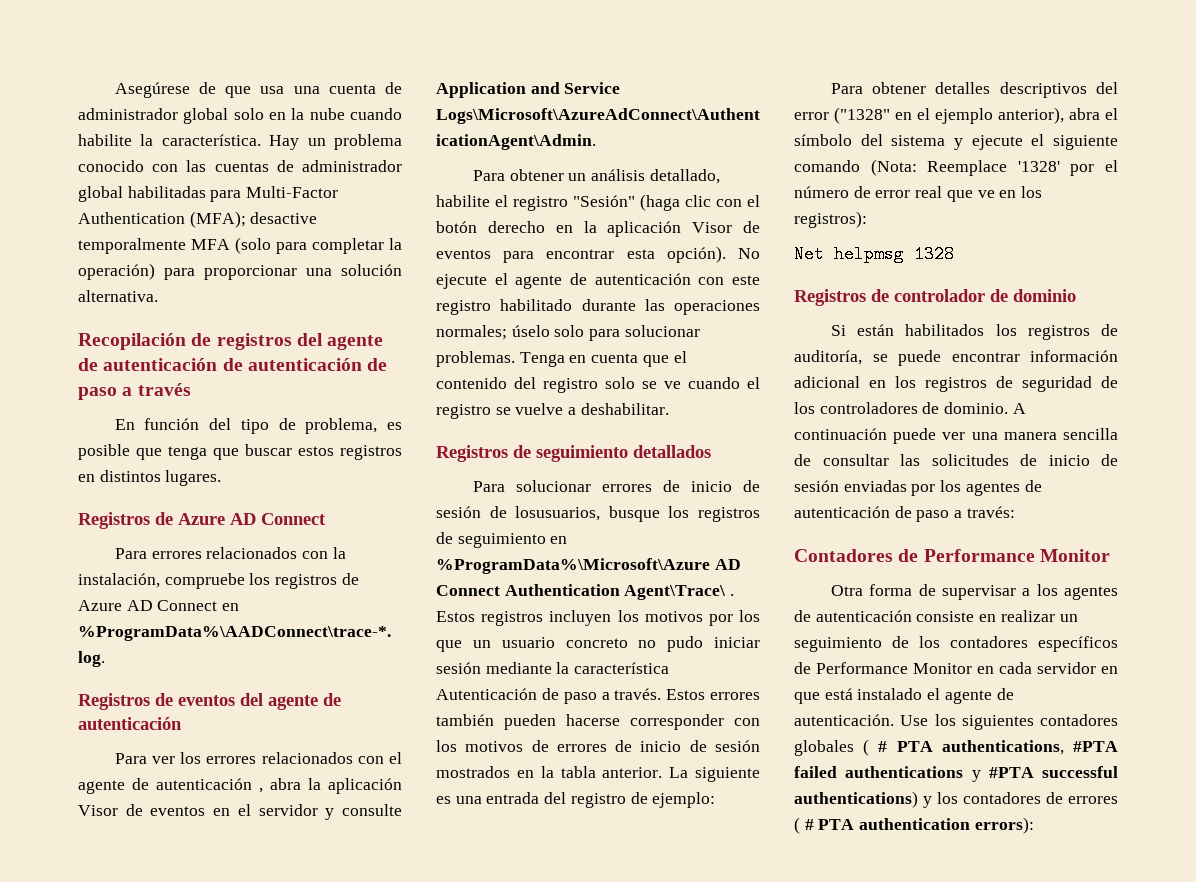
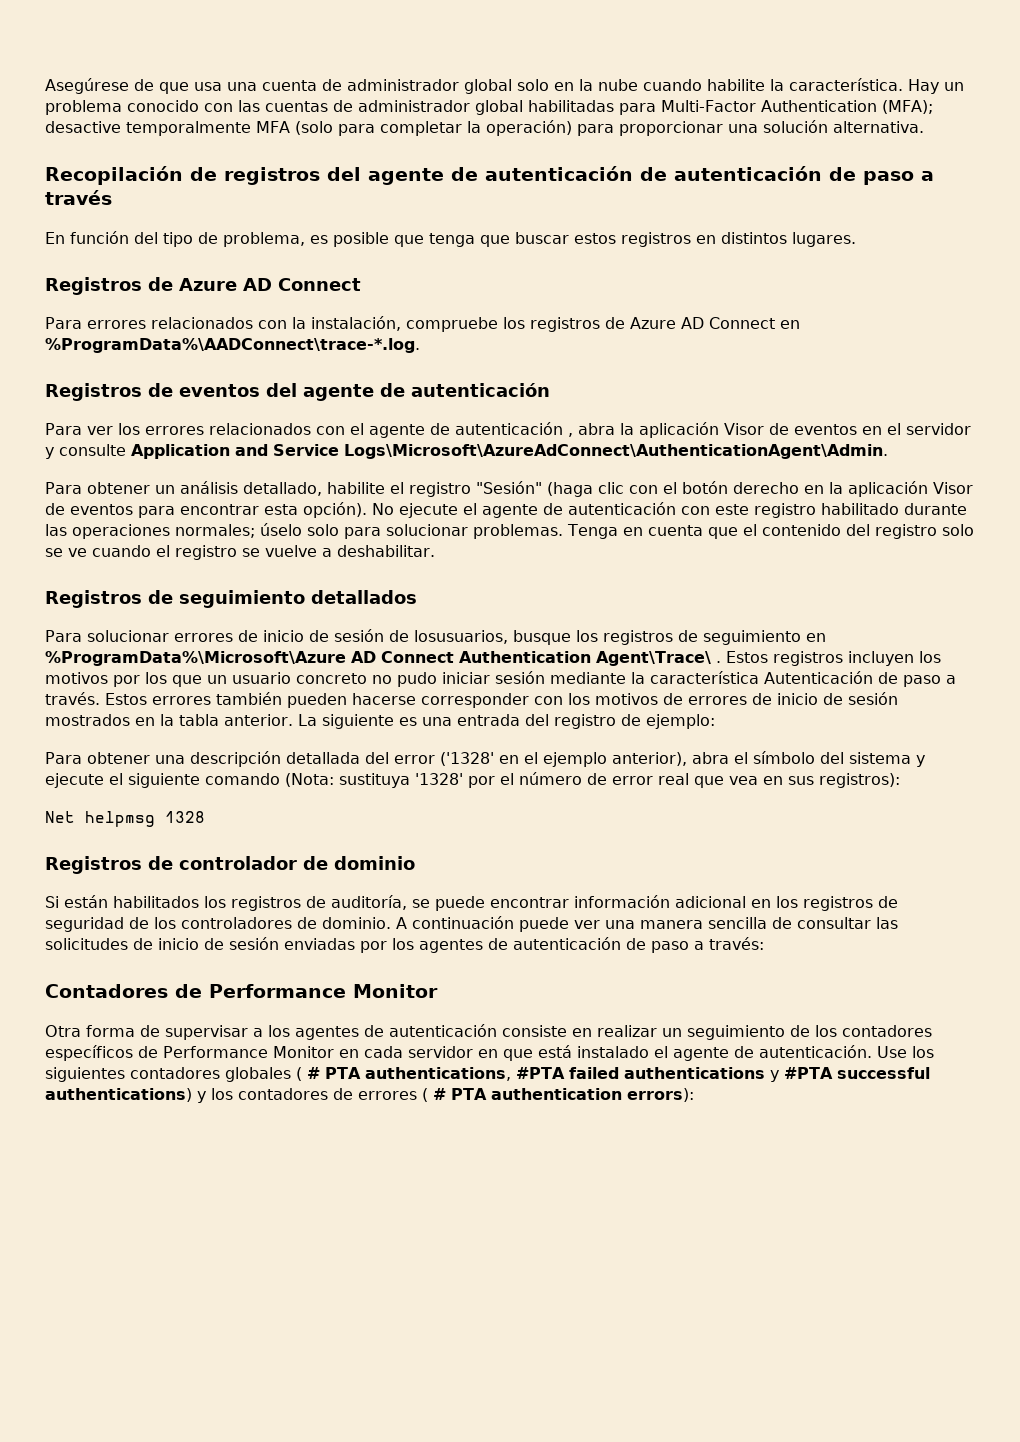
- Para obtener detalles descriptivos del error ("1328" en el ejemplo anterior), abra el símbolo del sistema y ejecute el siguiente comando (Nota: Reemplace '1328' por el número de error real que ve en los registros):
+ Para obtener una descripción detallada del error ('1328' en el ejemplo anterior), abra el símbolo del sistema y ejecute el siguiente comando (Nota: sustituya '1328' por el número de error real que vea en sus registros):

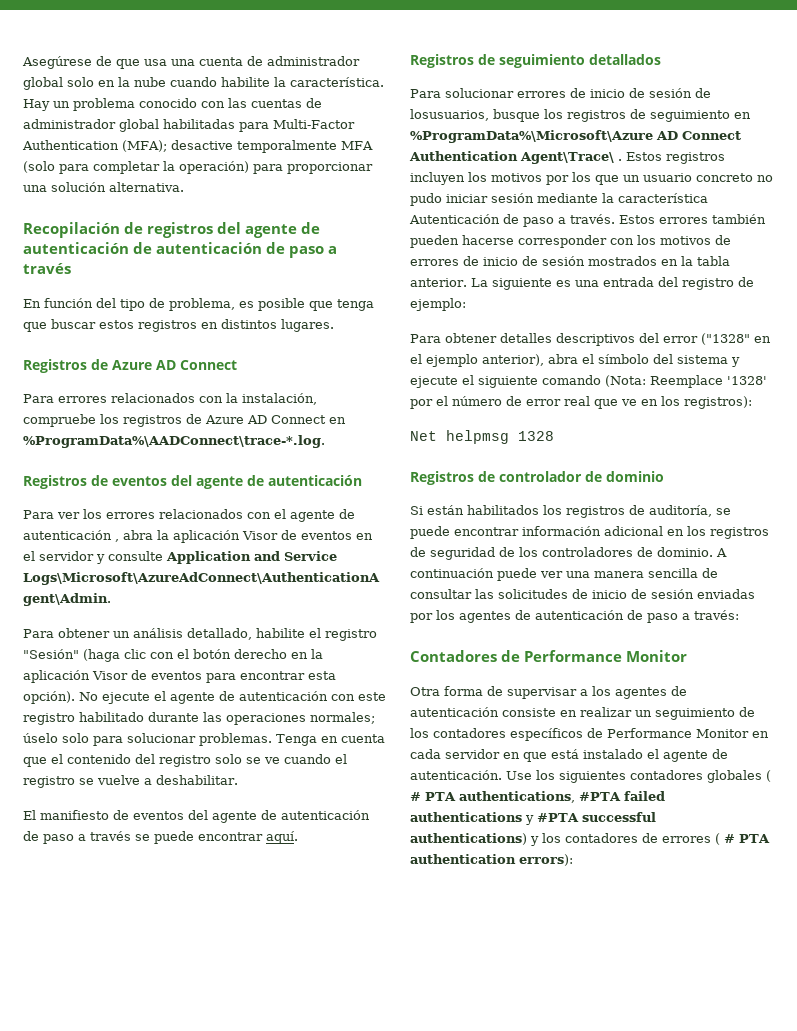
+ El manifiesto de eventos del agente de autenticación de paso a través se puede encontrar aquí.
- Para obtener una descripción detallada del error ('1328' en el ejemplo anterior), abra el símbolo del sistema y ejecute el siguiente comando (Nota: sustituya '1328' por el número de error real que vea en sus registros):
+ Para obtener detalles descriptivos del error ("1328" en el ejemplo anterior), abra el símbolo del sistema y ejecute el siguiente comando (Nota: Reemplace '1328' por el número de error real que ve en los registros):

